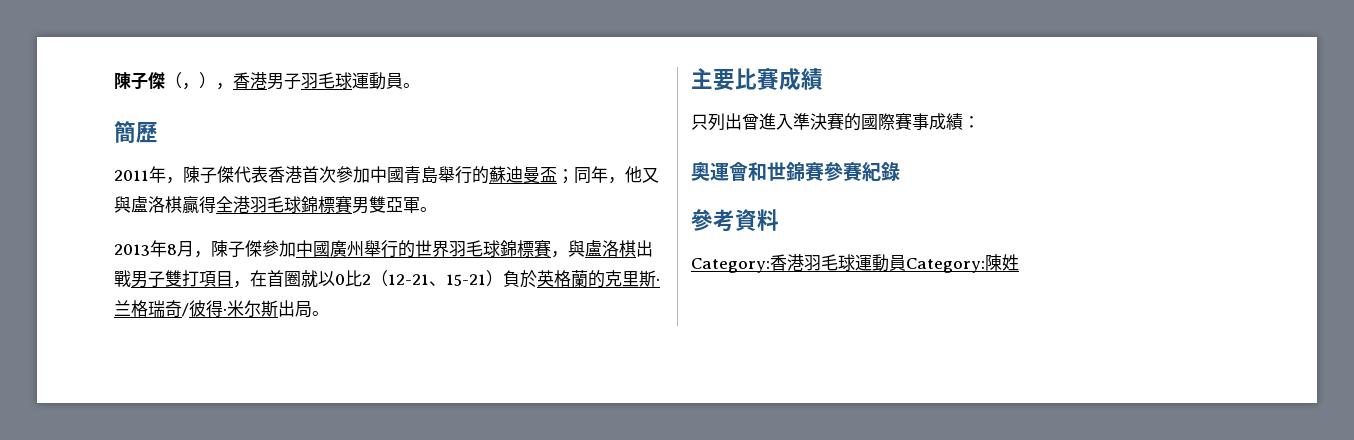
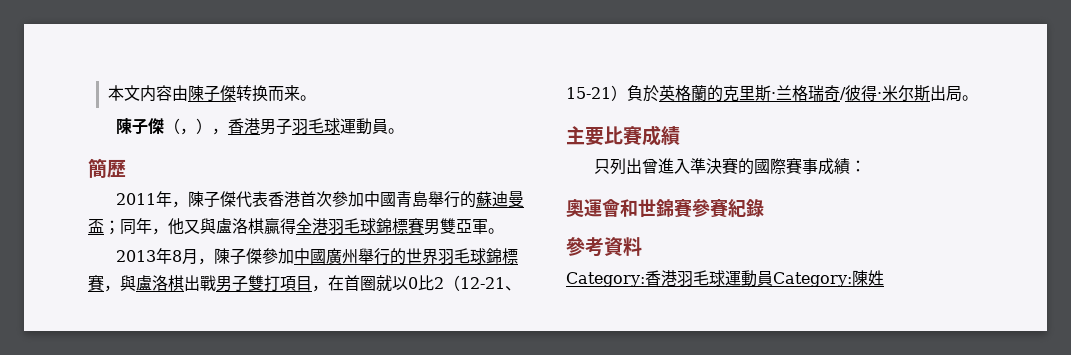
+ 本文内容由陳子傑转换而来。

